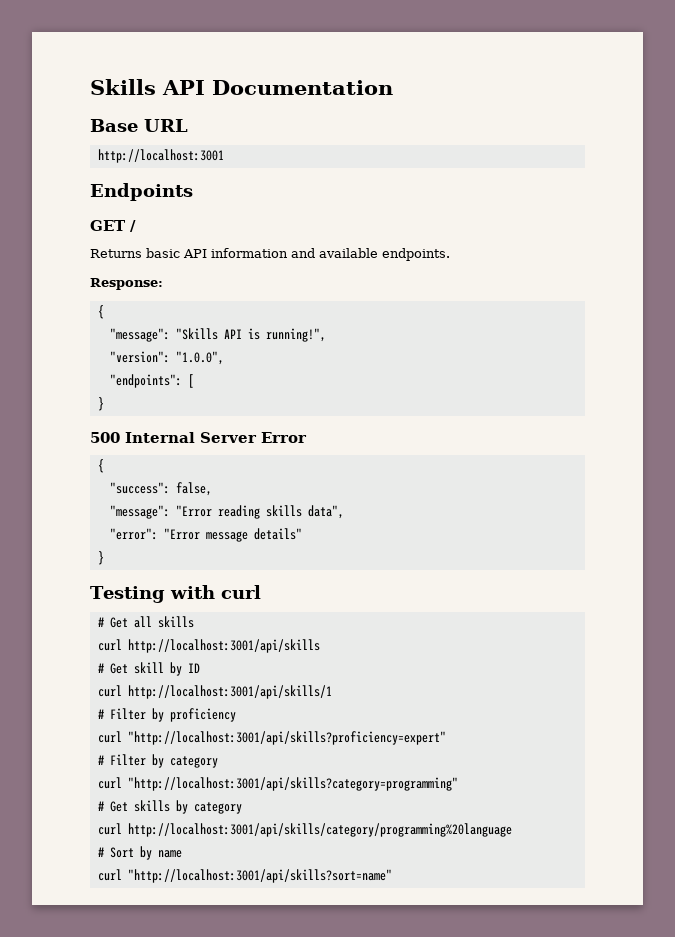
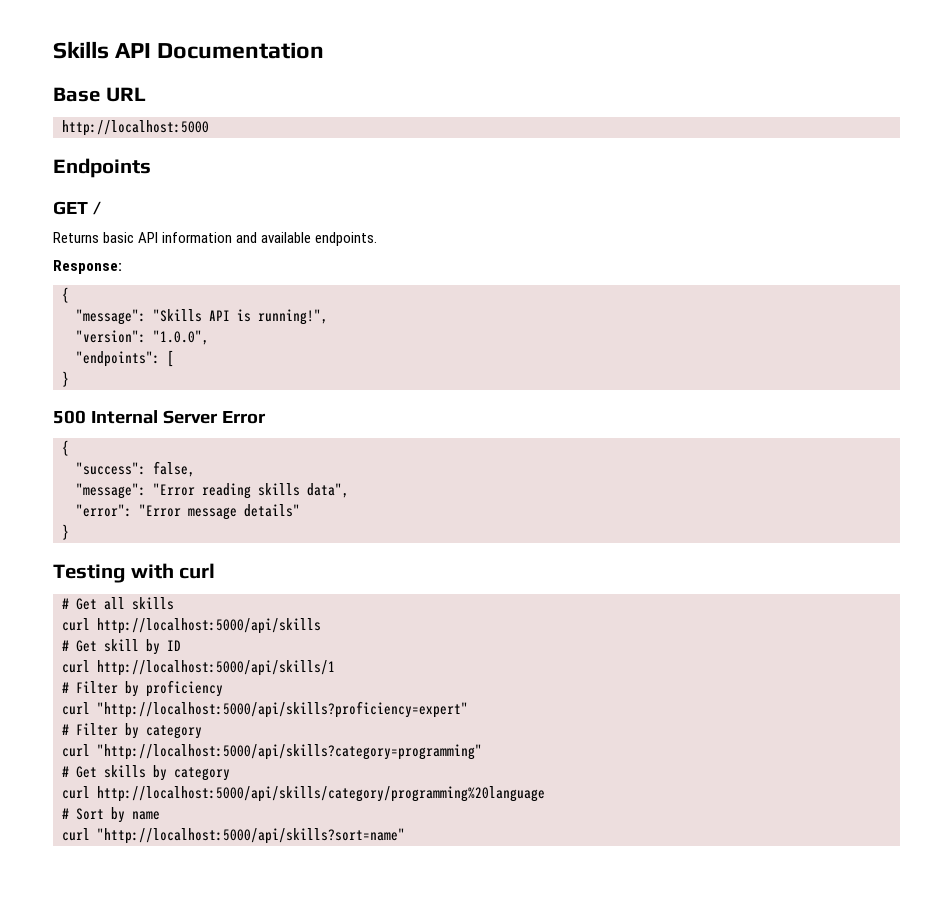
- http://localhost:3001
+ http://localhost:5000
- curl http://localhost:3001/api/skills
+ curl http://localhost:5000/api/skills
- curl http://localhost:3001/api/skills/1
+ curl http://localhost:5000/api/skills/1
- curl "http://localhost:3001/api/skills?proficiency=expert"
+ curl "http://localhost:5000/api/skills?proficiency=expert"
- curl "http://localhost:3001/api/skills?category=programming"
+ curl "http://localhost:5000/api/skills?category=programming"
- curl http://localhost:3001/api/skills/category/programming%20language
+ curl http://localhost:5000/api/skills/category/programming%20language
- curl "http://localhost:3001/api/skills?sort=name"
+ curl "http://localhost:5000/api/skills?sort=name"

